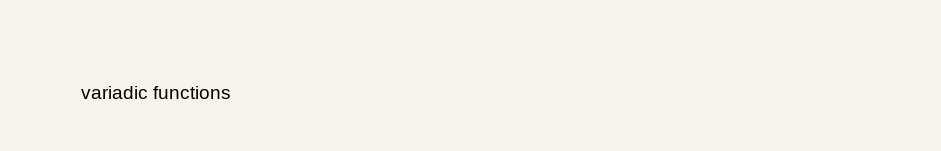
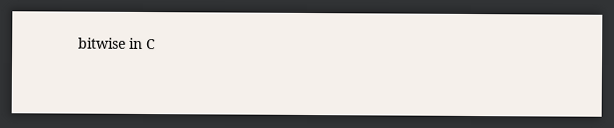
- variadic functions
+ bitwise in C

